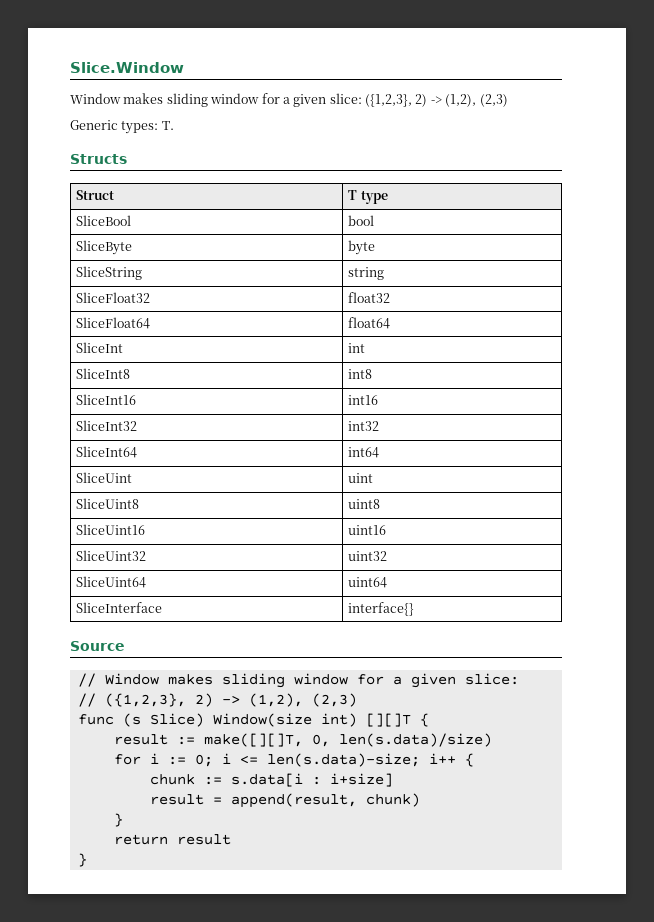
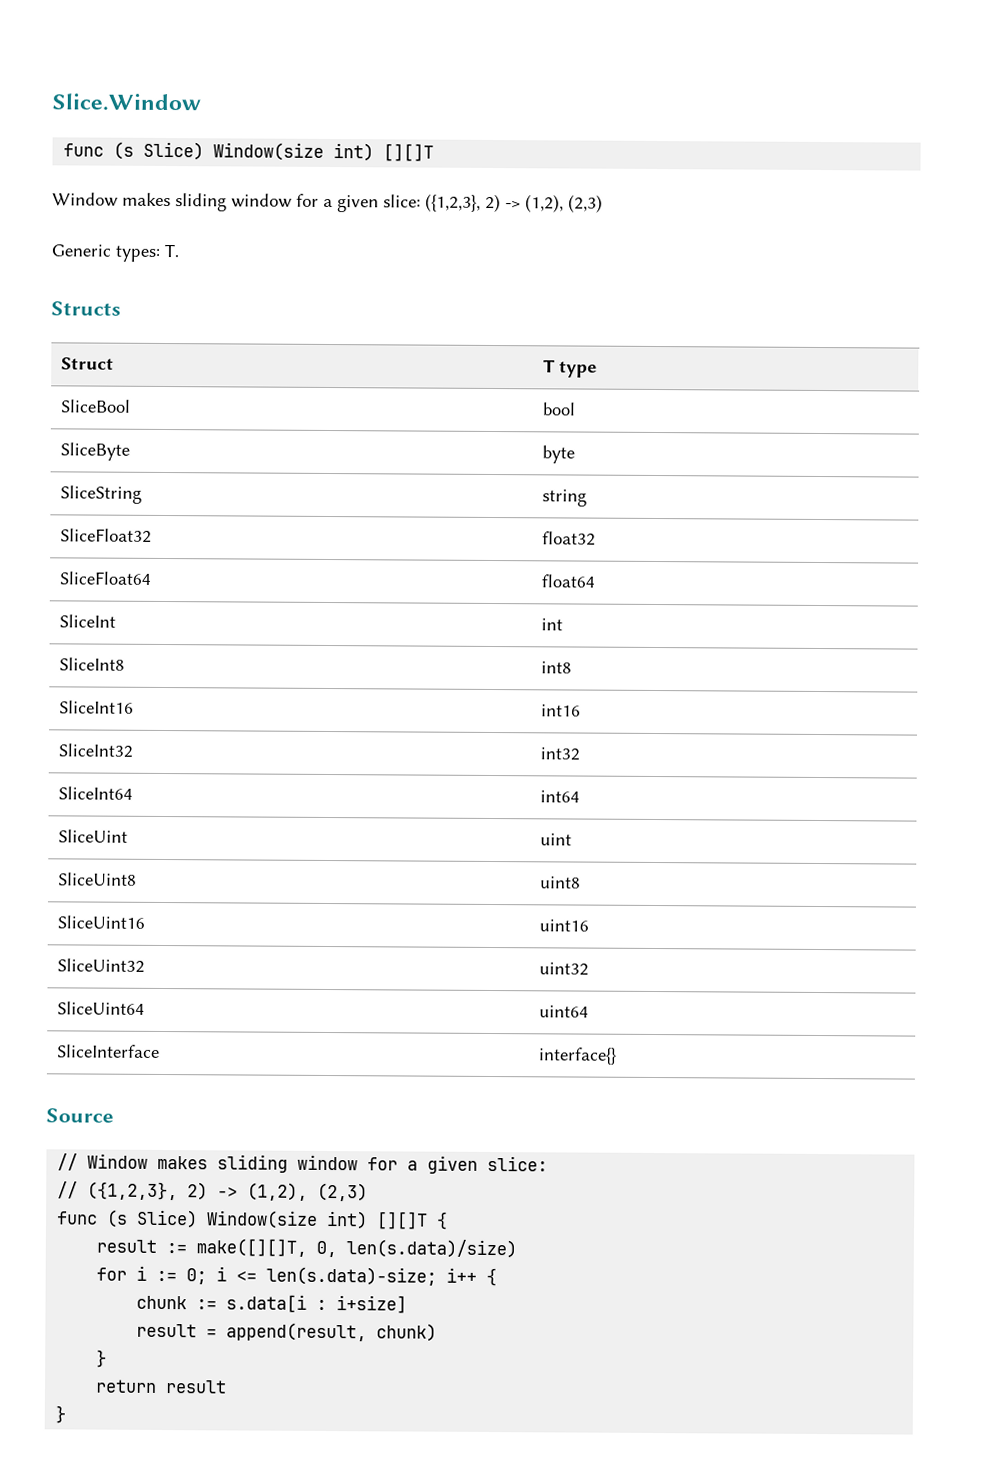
  Slice.Window
+ func (s Slice) Window(size int) [][]T

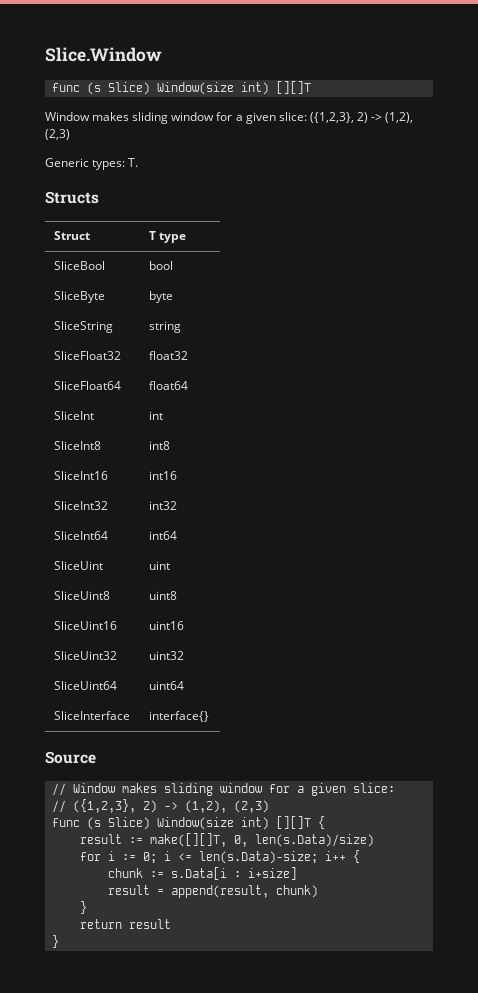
- result := make([][]T, 0, len(s.data)/size)
+ result := make([][]T, 0, len(s.Data)/size)
- for i := 0; i <= len(s.data)-size; i++ {
+ for i := 0; i <= len(s.Data)-size; i++ {
- chunk := s.data[i : i+size]
+ chunk := s.Data[i : i+size]

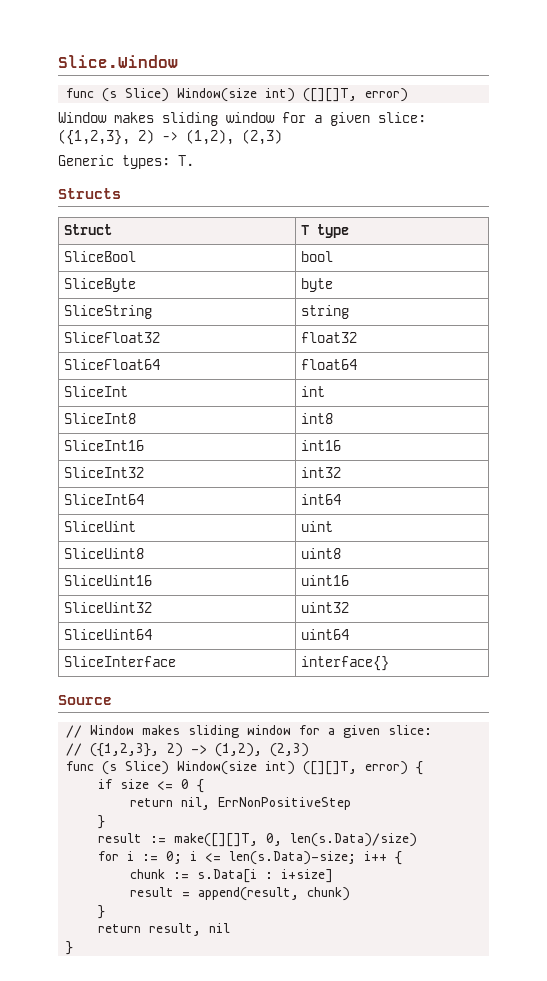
  Slice.Window
- func (s Slice) Window(size int) [][]T
+ func (s Slice) Window(size int) ([][]T, error)
- func (s Slice) Window(size int) [][]T {
+ func (s Slice) Window(size int) ([][]T, error) {
+ if size <= 0 {
+ return nil, ErrNonPositiveStep
+ }
- return result
+ return result, nil

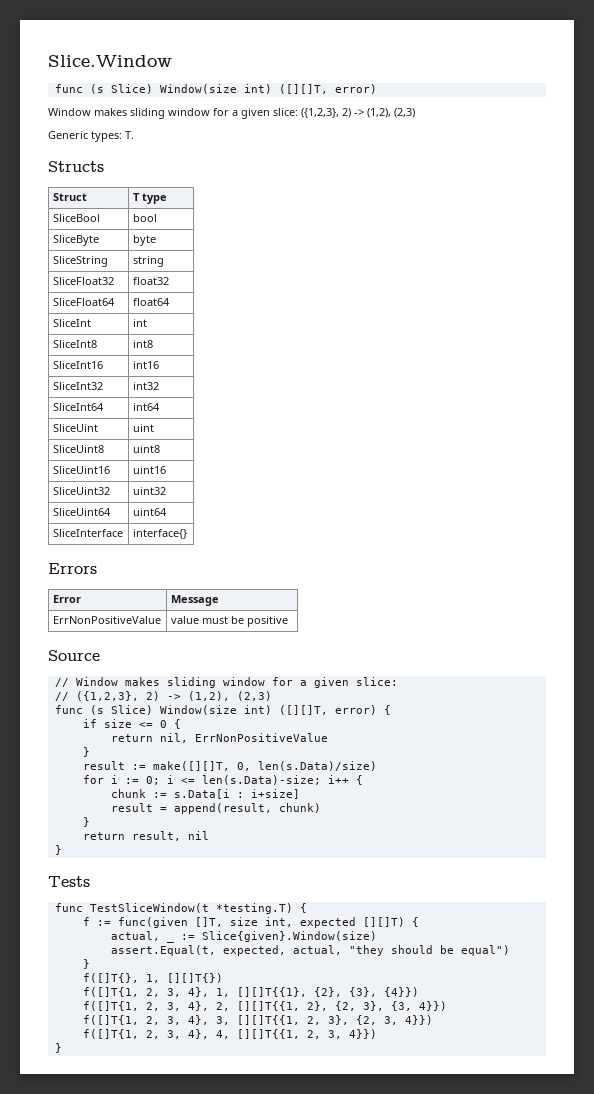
+ Errors
+ Error | Message
+ ErrNonPositiveValue | value must be positive
- return nil, ErrNonPositiveStep
+ return nil, ErrNonPositiveValue
+ Tests
+ func TestSliceWindow(t *testing.T) {
+ f := func(given []T, size int, expected [][]T) {
+ actual, _ := Slice{given}.Window(size)
+ assert.Equal(t, expected, actual, "they should be equal")
+ }
+ f([]T{}, 1, [][]T{})
+ f([]T{1, 2, 3, 4}, 1, [][]T{{1}, {2}, {3}, {4}})
+ f([]T{1, 2, 3, 4}, 2, [][]T{{1, 2}, {2, 3}, {3, 4}})
+ f([]T{1, 2, 3, 4}, 3, [][]T{{1, 2, 3}, {2, 3, 4}})
+ f([]T{1, 2, 3, 4}, 4, [][]T{{1, 2, 3, 4}})
+ }

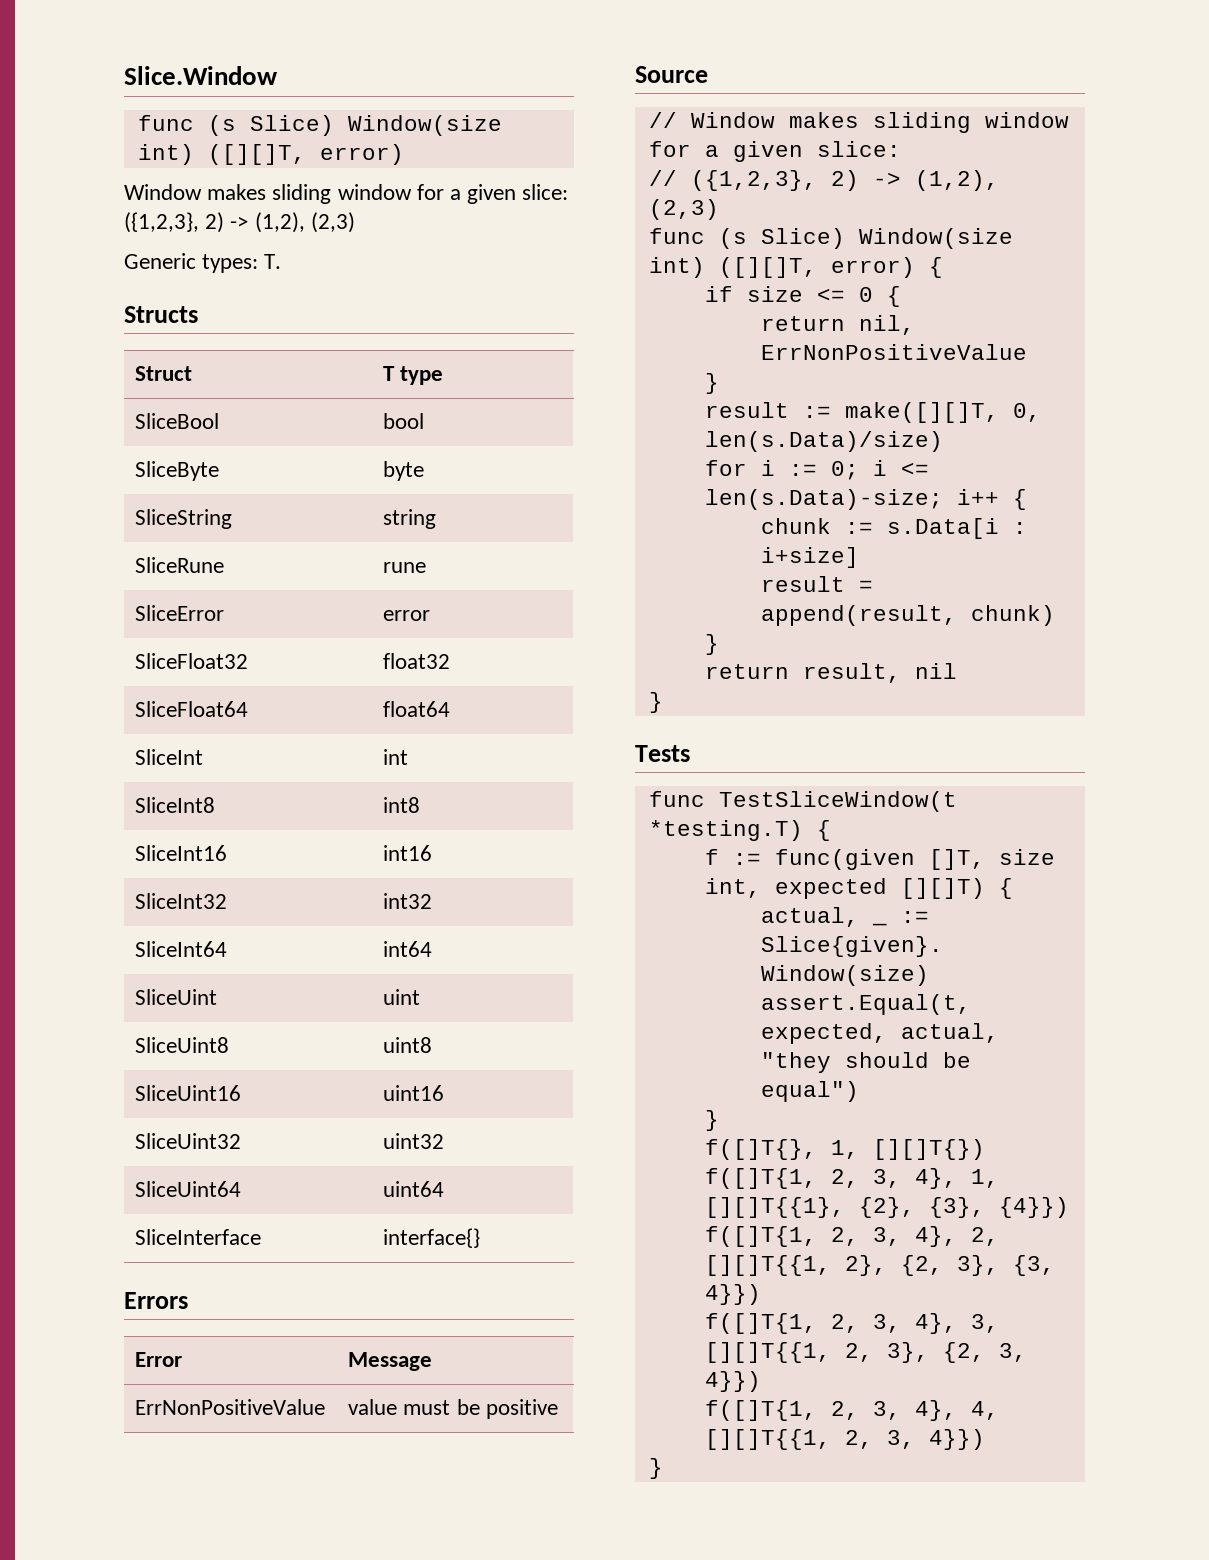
+ SliceRune | rune
+ SliceError | error

